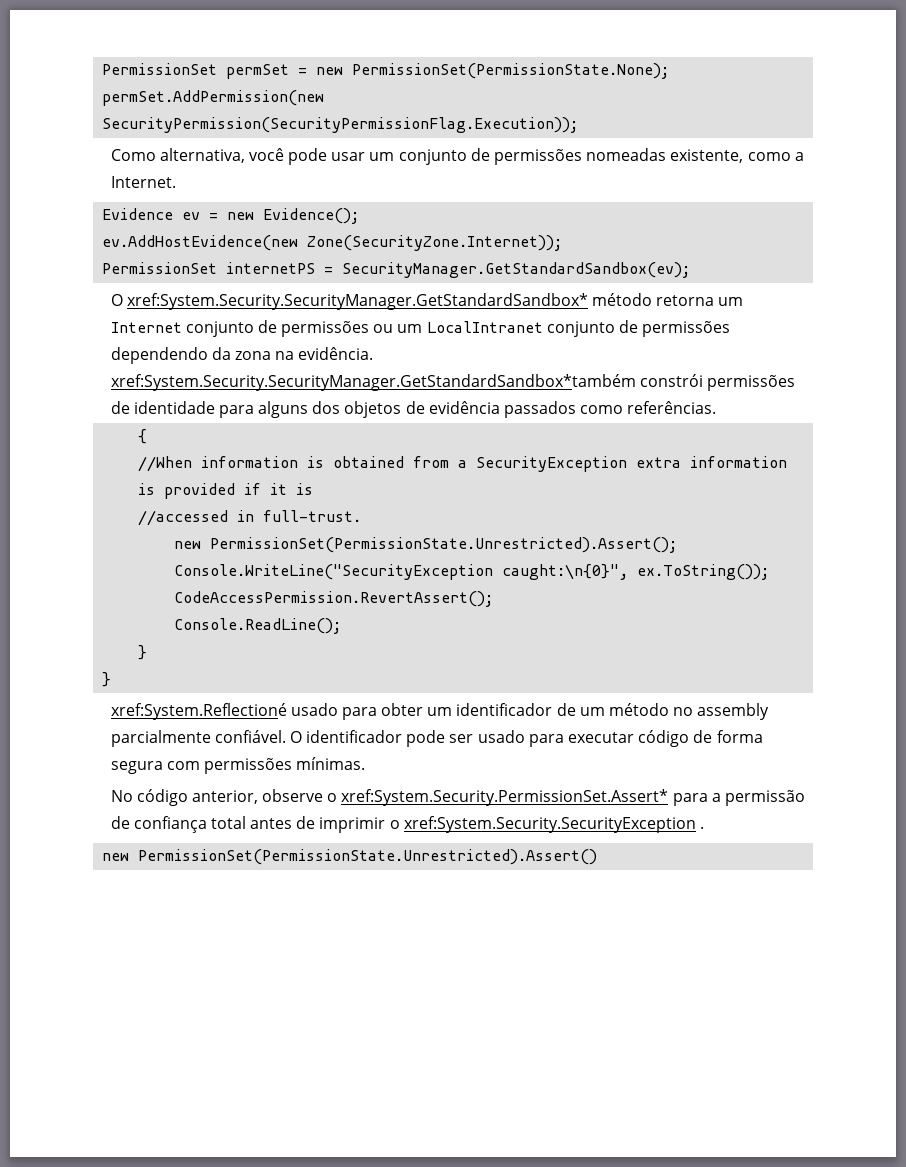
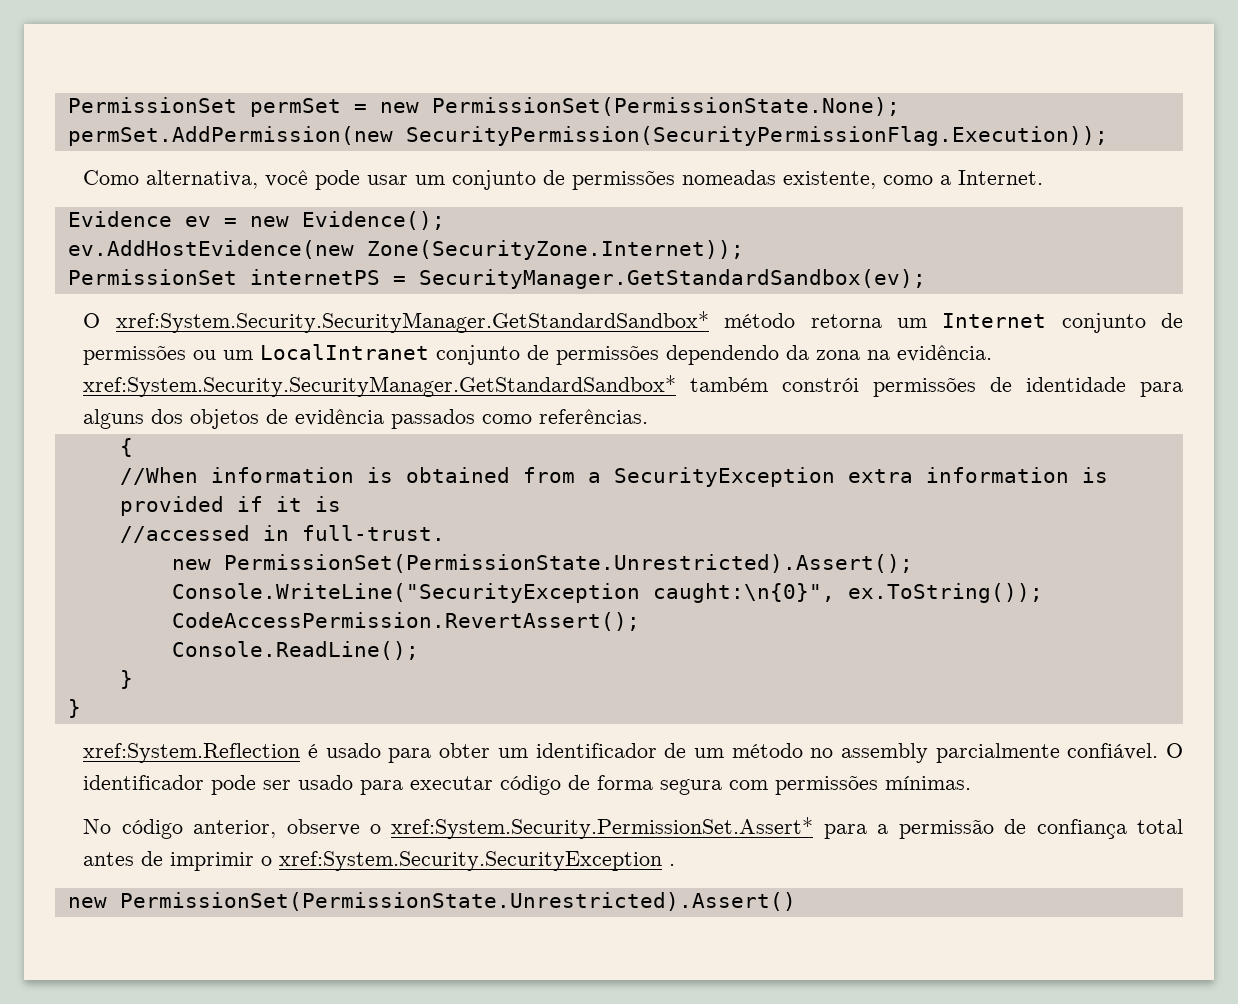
- O xref:System.Security.SecurityManager.GetStandardSandbox* método retorna um Internet conjunto de permissões ou um LocalIntranet conjunto de permissões dependendo da zona na evidência. xref:System.Security.SecurityManager.GetStandardSandbox*também constrói permissões de identidade para alguns dos objetos de evidência passados como referências.
+ O xref:System.Security.SecurityManager.GetStandardSandbox* método retorna um Internet conjunto de permissões ou um LocalIntranet conjunto de permissões dependendo da zona na evidência. xref:System.Security.SecurityManager.GetStandardSandbox* também constrói permissões de identidade para alguns dos objetos de evidência passados como referências.
- xref:System.Reflectioné usado para obter um identificador de um método no assembly parcialmente confiável.
+ xref:System.Reflection é usado para obter um identificador de um método no assembly parcialmente confiável.

